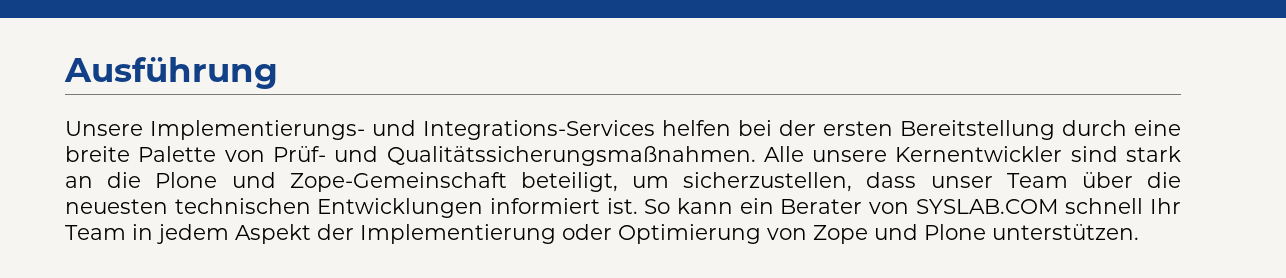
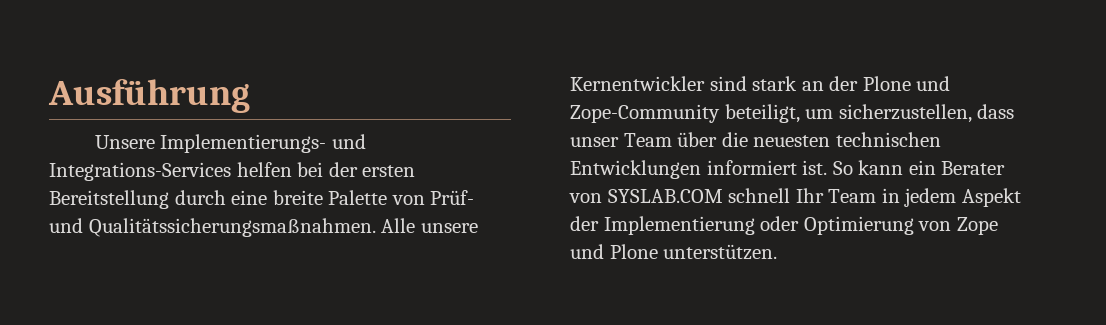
- Alle unsere Kernentwickler sind stark an die Plone und Zope-Gemeinschaft beteiligt, um sicherzustellen, dass unser Team über die neuesten technischen Entwicklungen informiert ist.
+ Alle unsere Kernentwickler sind stark an der Plone und Zope-Community beteiligt, um sicherzustellen, dass unser Team über die neuesten technischen Entwicklungen informiert ist.

